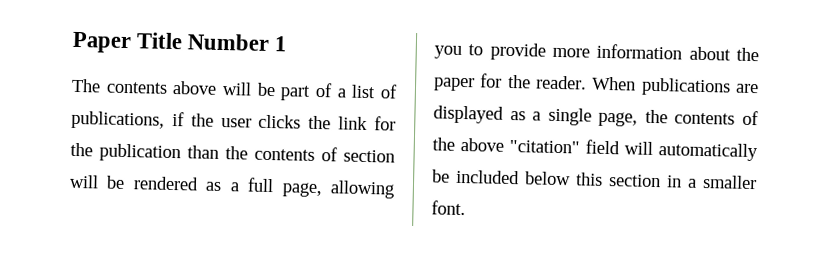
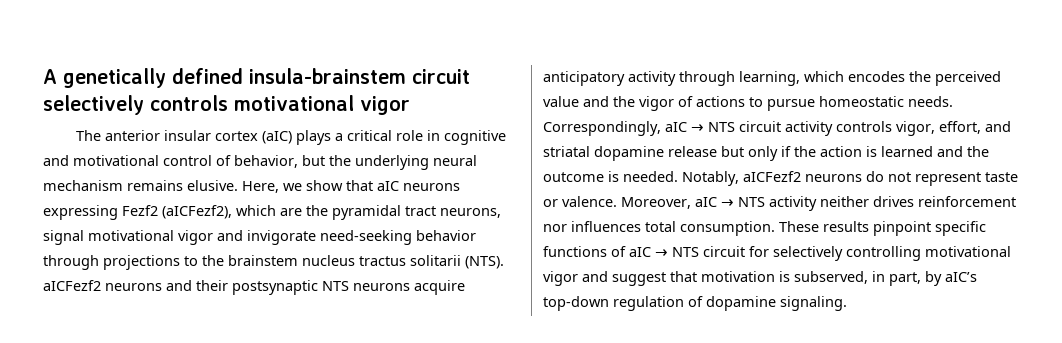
- Paper Title Number 1
- The contents above will be part of a list of publications, if the user clicks the link for the publication than the contents of section will be rendered as a full page, allowing you to provide more information about the paper for the reader. When publications are displayed as a single page, the contents of the above "citation" field will automatically be included below this section in a smaller font.
+ A genetically defined insula-brainstem circuit selectively controls motivational vigor
+ The anterior insular cortex (aIC) plays a critical role in cognitive and motivational control of behavior, but the underlying neural mechanism remains elusive. Here, we show that aIC neurons expressing Fezf2 (aICFezf2), which are the pyramidal tract neurons, signal motivational vigor and invigorate need-seeking behavior through projections to the brainstem nucleus tractus solitarii (NTS). aICFezf2 neurons and their postsynaptic NTS neurons acquire anticipatory activity through learning, which encodes the perceived value and the vigor of actions to pursue homeostatic needs. Correspondingly, aIC → NTS circuit activity controls vigor, effort, and striatal dopamine release but only if the action is learned and the outcome is needed. Notably, aICFezf2 neurons do not represent taste or valence. Moreover, aIC → NTS activity neither drives reinforcement nor influences total consumption. These results pinpoint specific functions of aIC → NTS circuit for selectively controlling motivational vigor and suggest that motivation is subserved, in part, by aIC’s top-down regulation of dopamine signaling.

